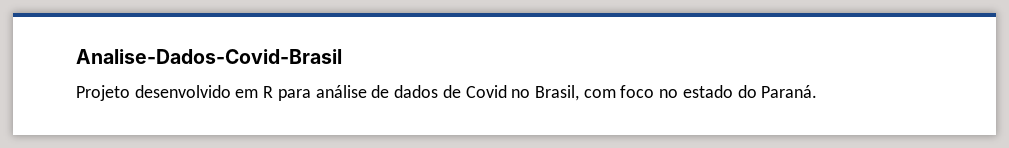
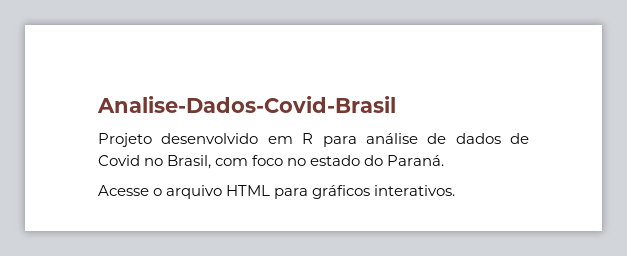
+ Acesse o arquivo HTML para gráficos interativos.

